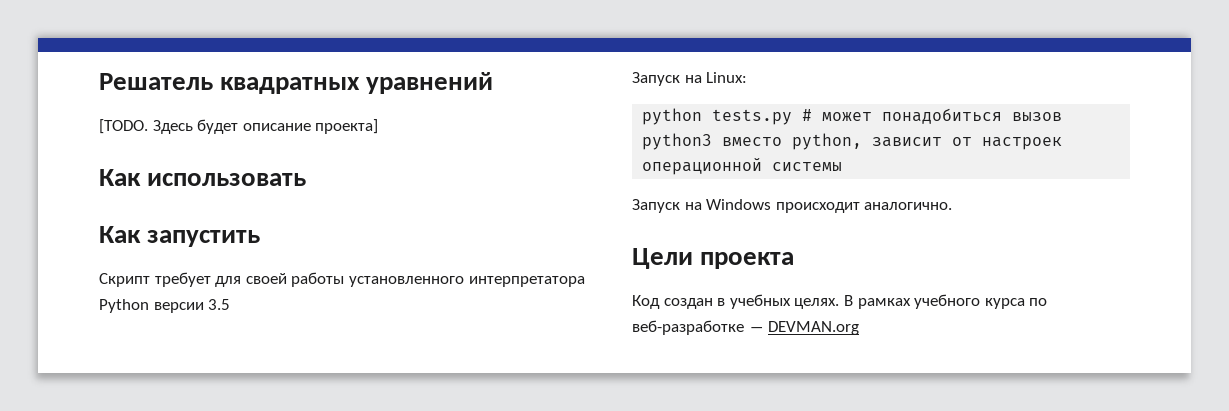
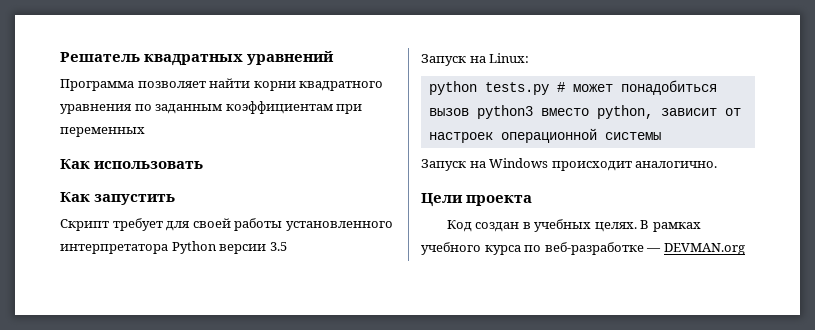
- [TODO. Здесь будет описание проекта]
+ Программа позволяет найти корни квадратного уравнения по заданным коэффициентам при переменных

